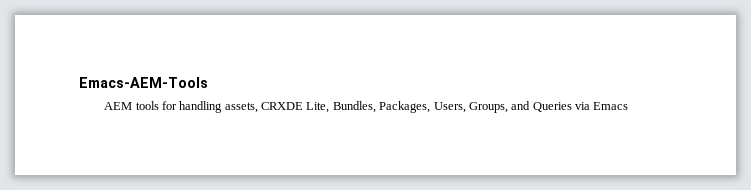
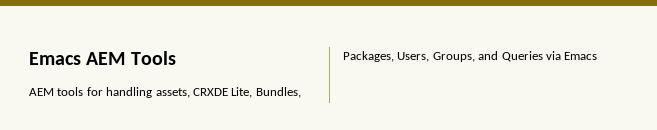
- Emacs-AEM-Tools
+ Emacs AEM Tools

